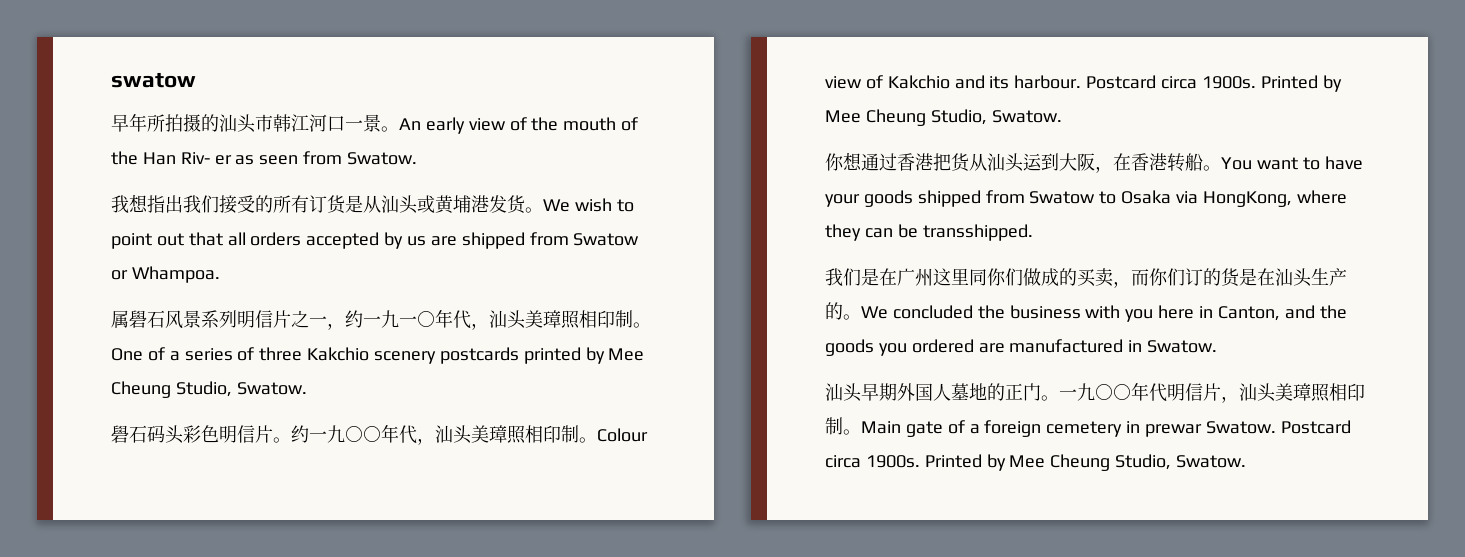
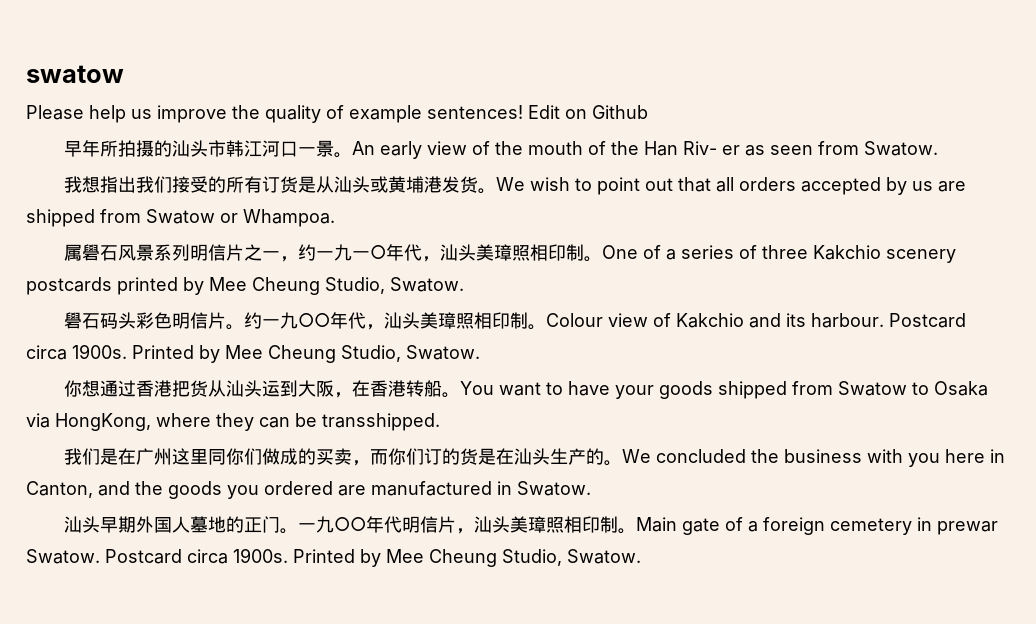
+ Please help us improve the quality of example sentences! Edit on Github

